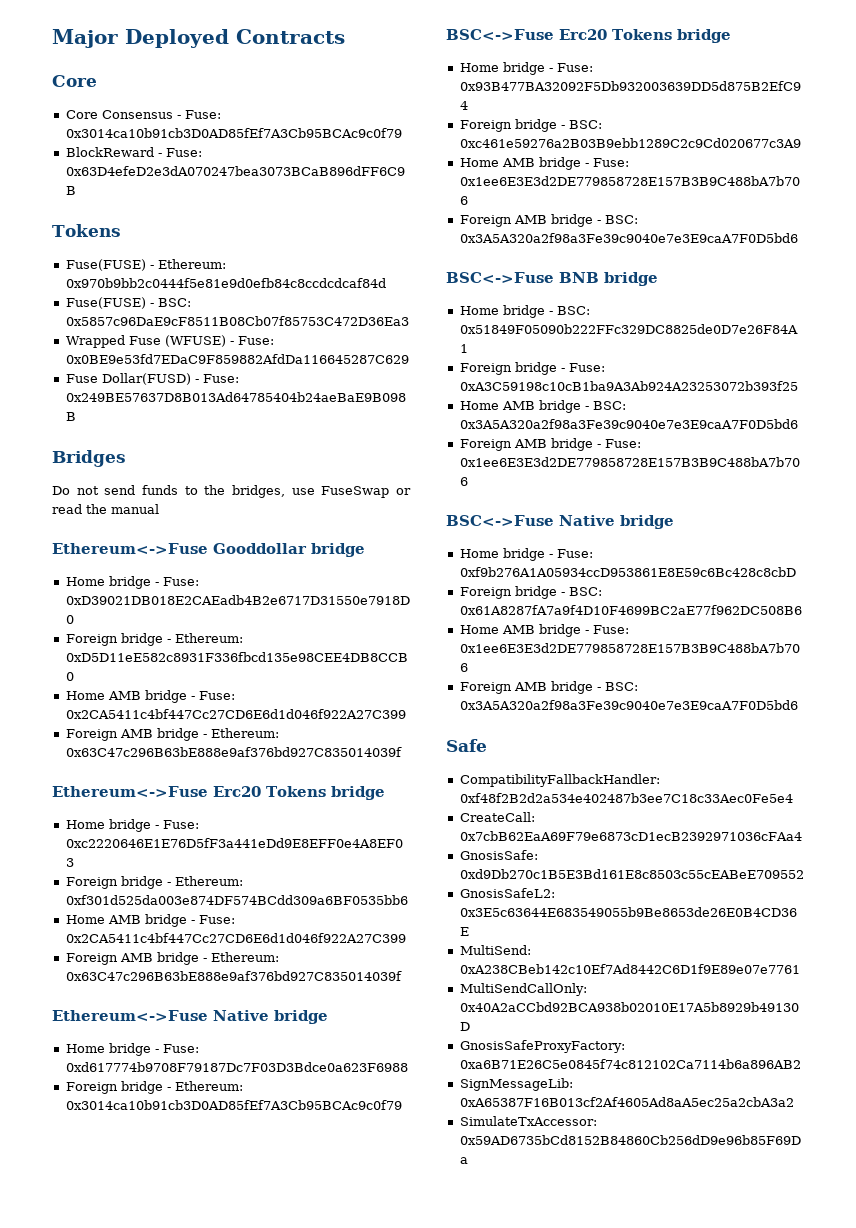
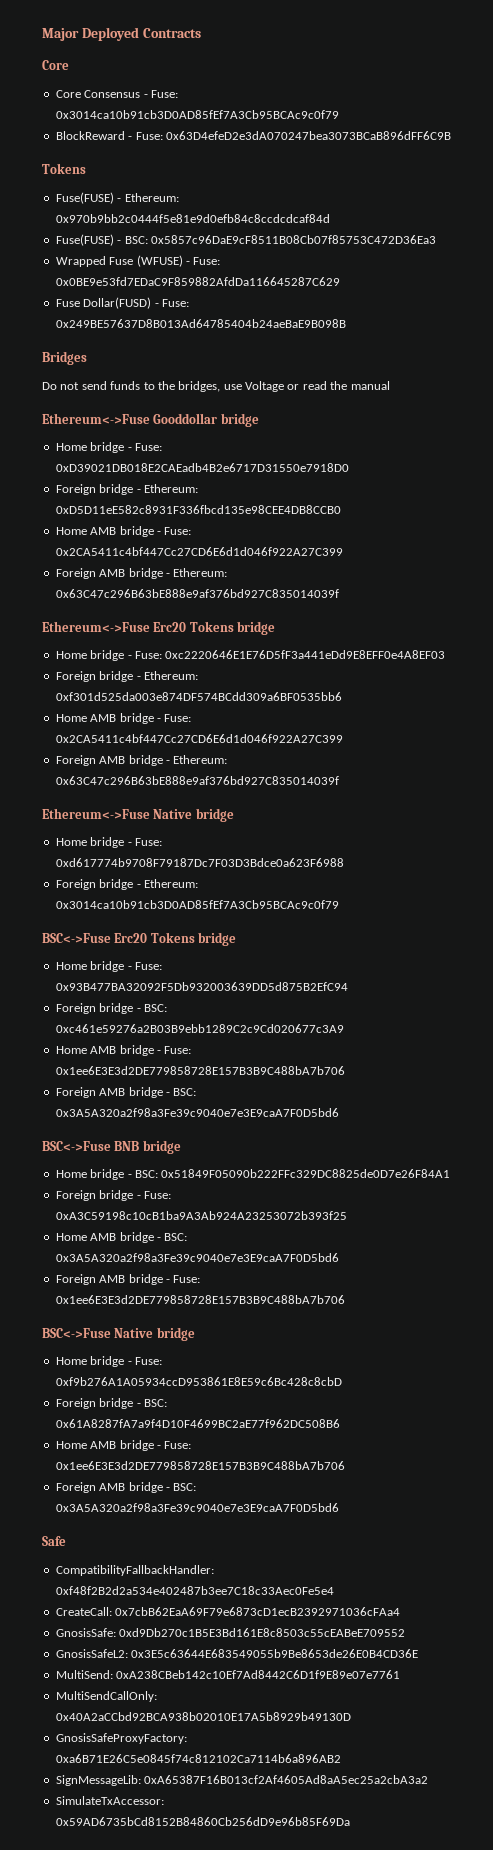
- Do not send funds to the bridges, use FuseSwap or read the manual
+ Do not send funds to the bridges, use Voltage or read the manual

